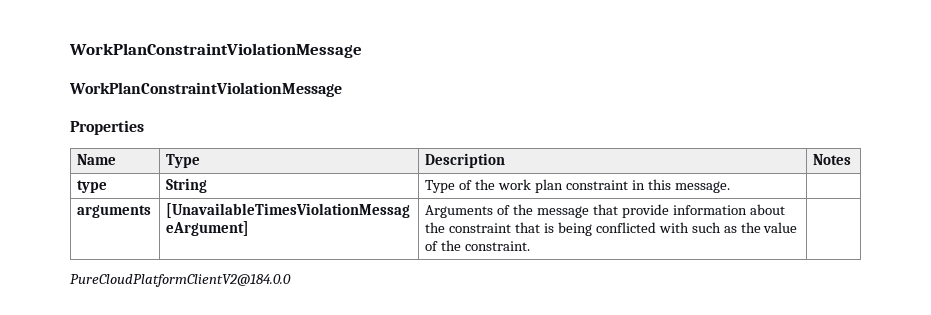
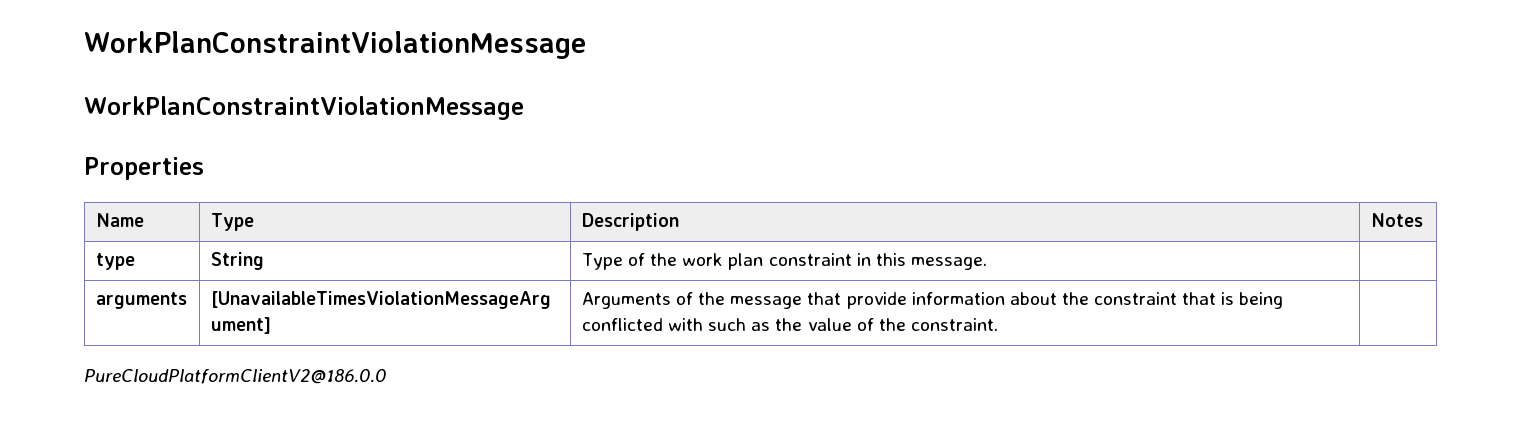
- PureCloudPlatformClientV2@184.0.0
+ PureCloudPlatformClientV2@186.0.0

